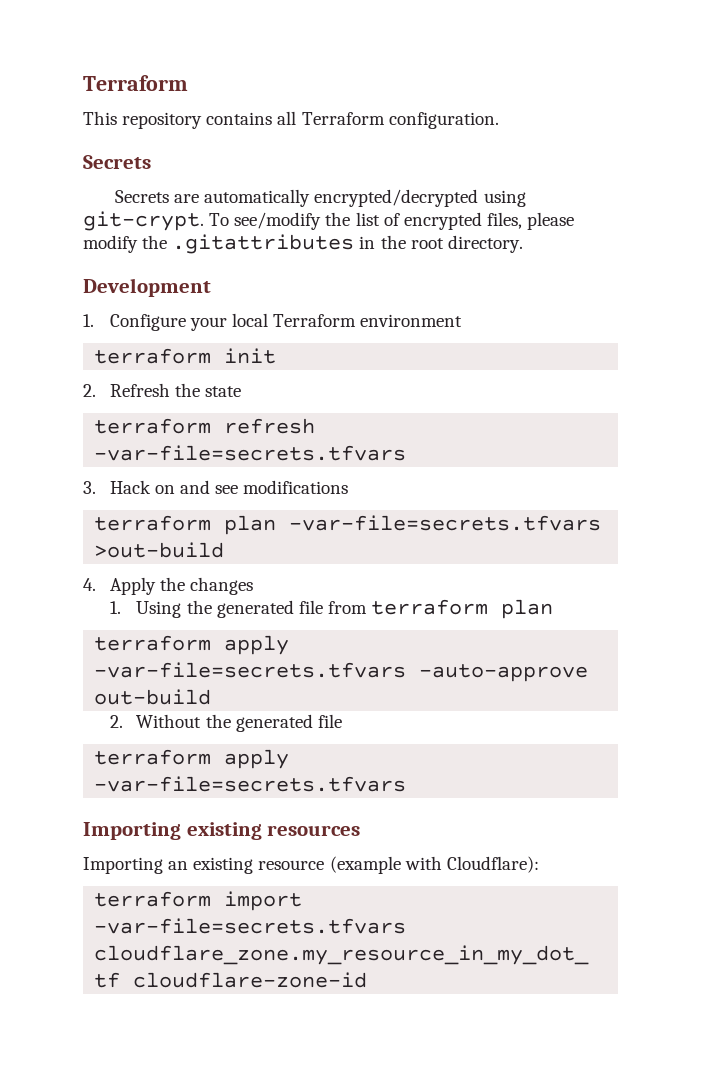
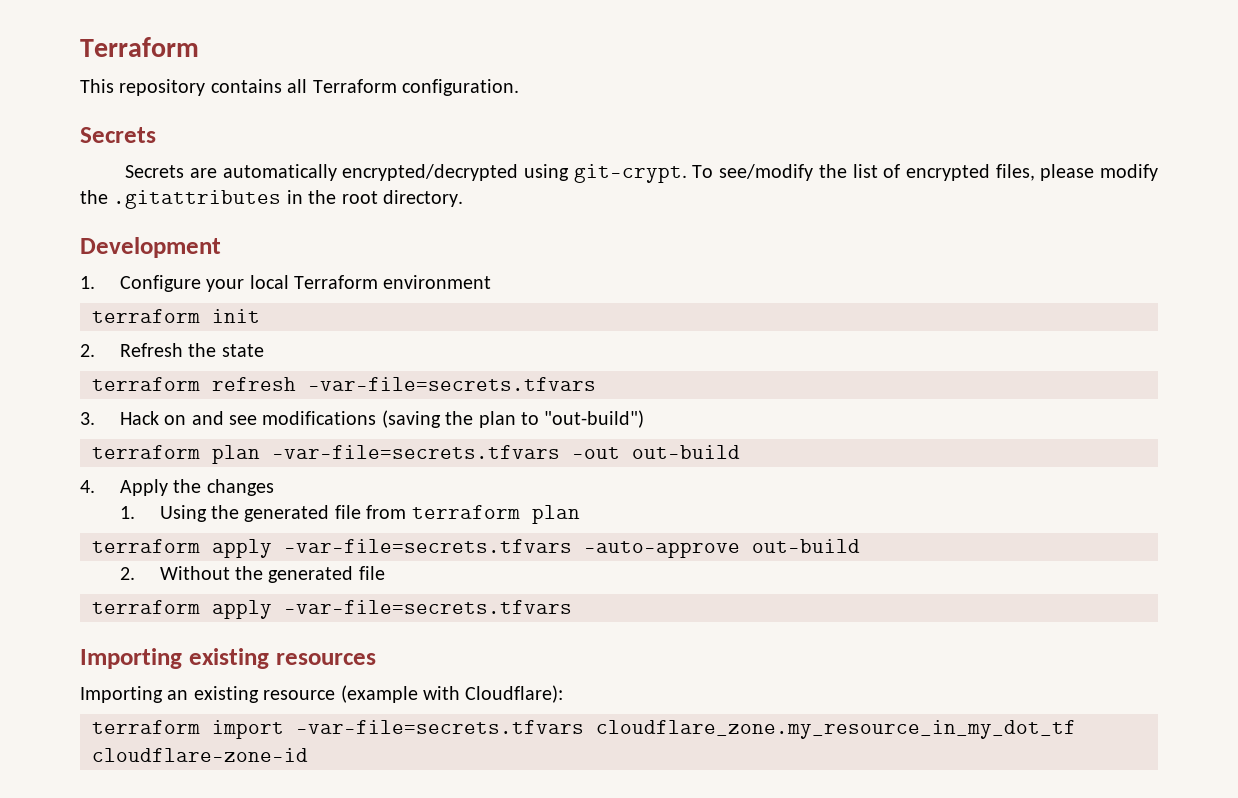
- 3. Hack on and see modifications
+ 3. Hack on and see modifications (saving the plan to "out-build")
- terraform plan -var-file=secrets.tfvars >out-build
+ terraform plan -var-file=secrets.tfvars -out out-build

